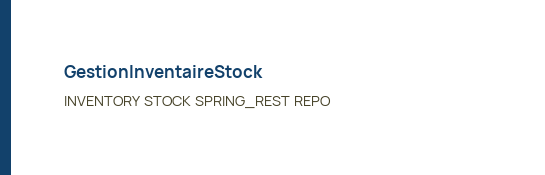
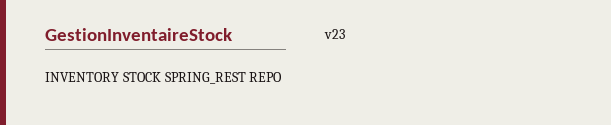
- INVENTORY STOCK SPRING_REST REPO
+ INVENTORY STOCK SPRING_REST REPO v23

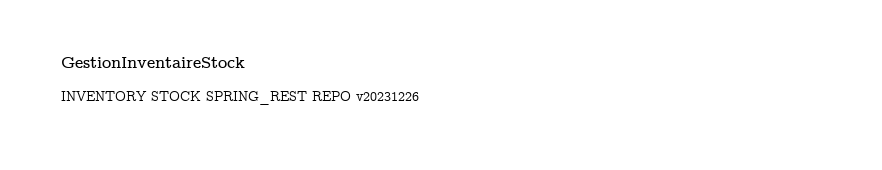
- INVENTORY STOCK SPRING_REST REPO v23
+ INVENTORY STOCK SPRING_REST REPO v20231226

